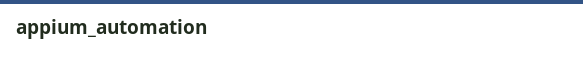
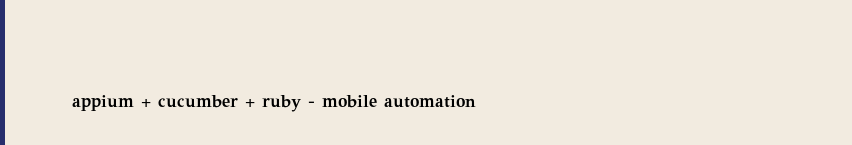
- appium_automation
+ appium + cucumber + ruby - mobile automation

